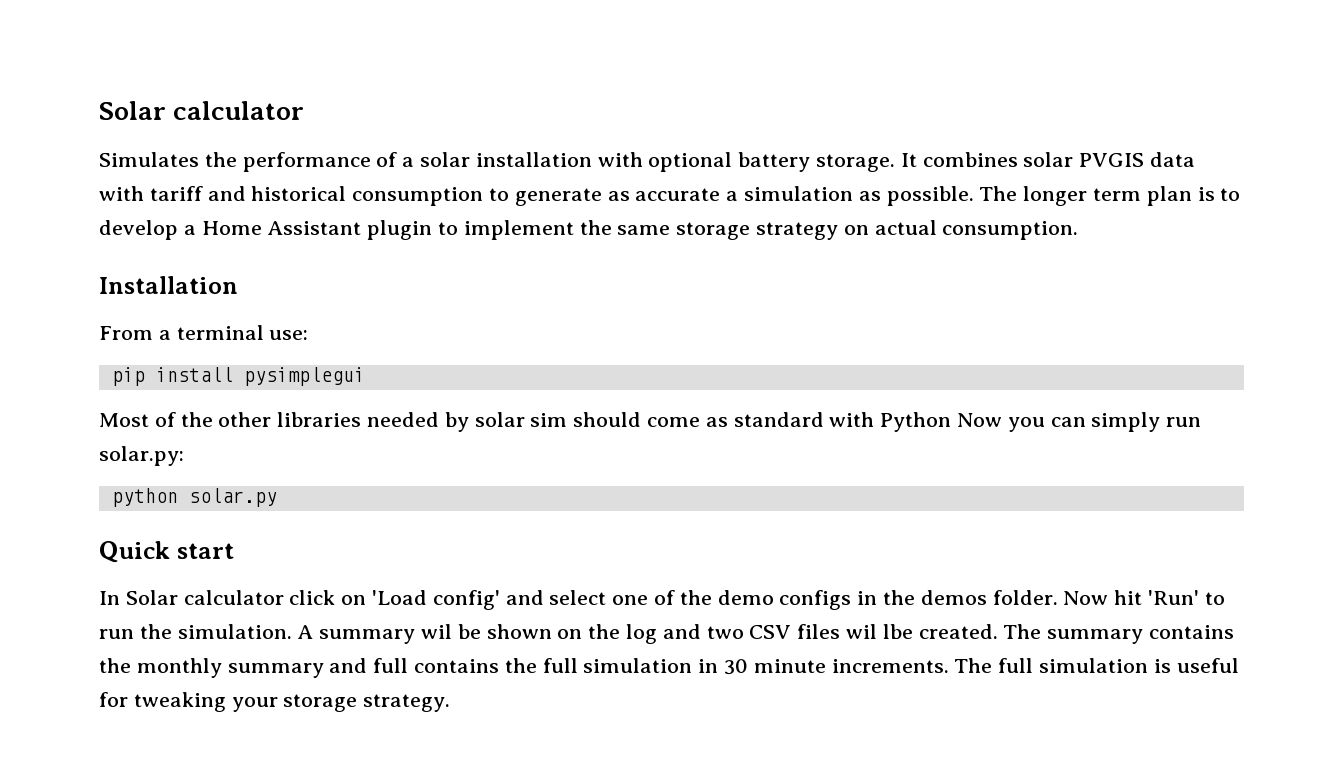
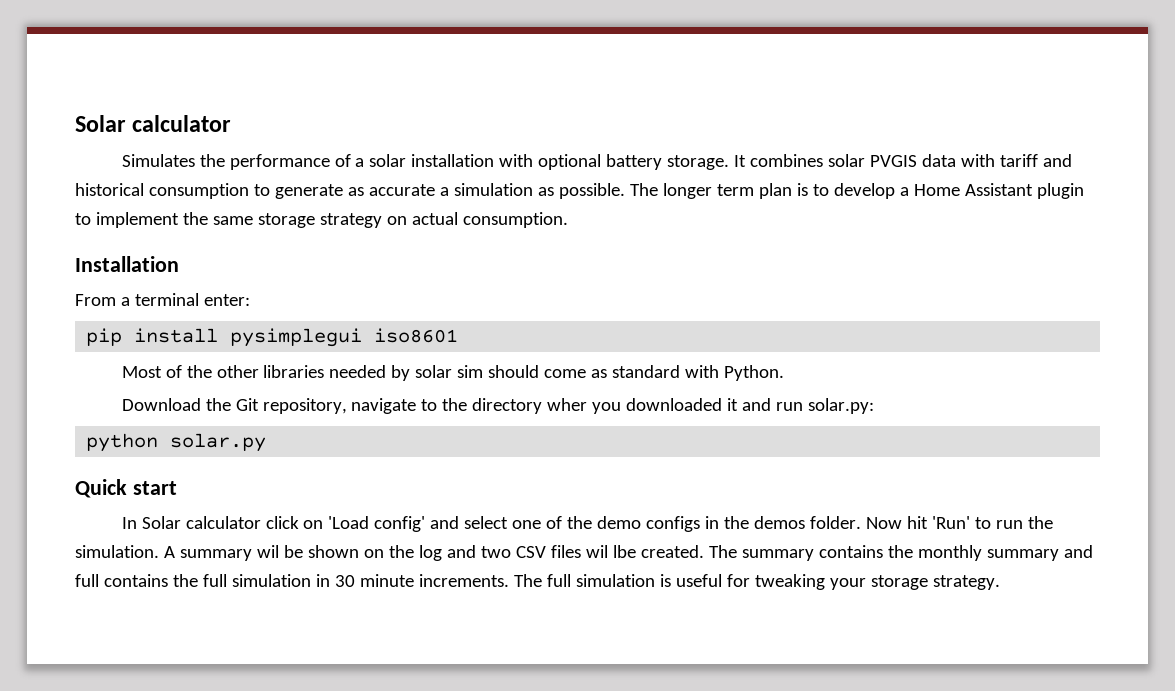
- From a terminal use:
+ From a terminal enter:
- pip install pysimplegui
+ pip install pysimplegui iso8601
- Most of the other libraries needed by solar sim should come as standard with Python Now you can simply run solar.py:
+ Most of the other libraries needed by solar sim should come as standard with Python.
+ Download the Git repository, navigate to the directory wher you downloaded it and run solar.py:

